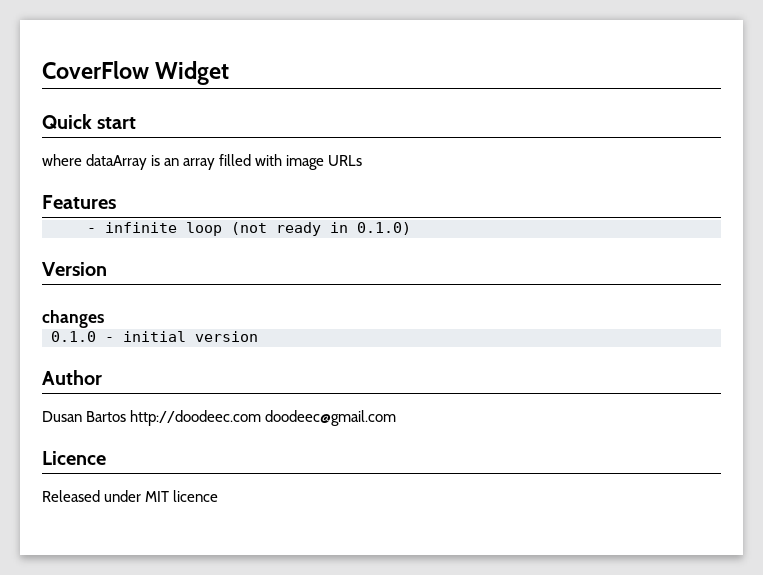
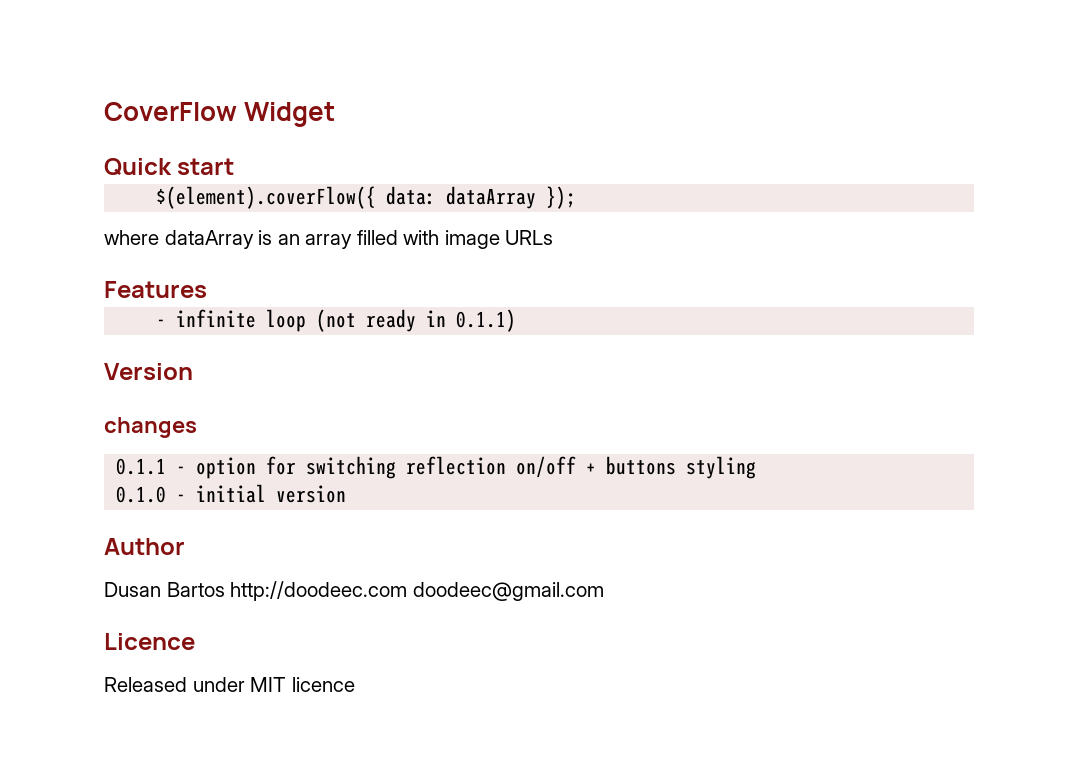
+ $(element).coverFlow({ data: dataArray });
- - infinite loop (not ready in 0.1.0)
+ - infinite loop (not ready in 0.1.1)
+ 0.1.1 - option for switching reflection on/off + buttons styling

